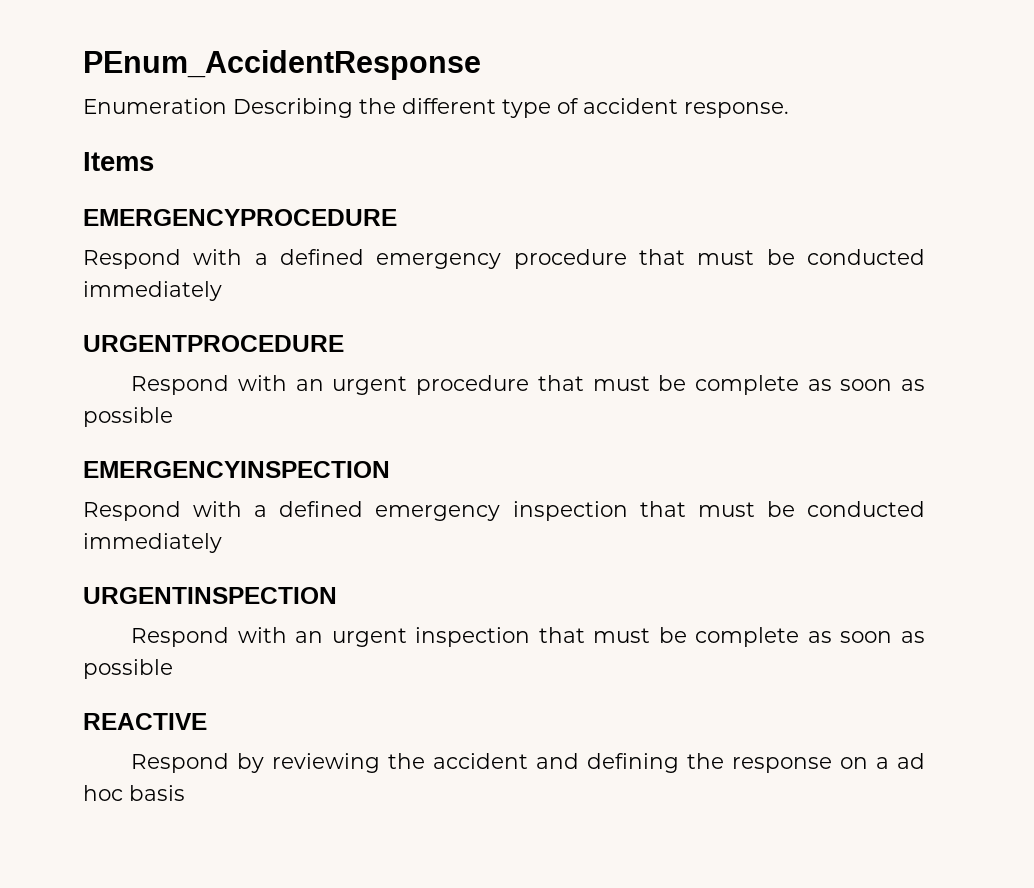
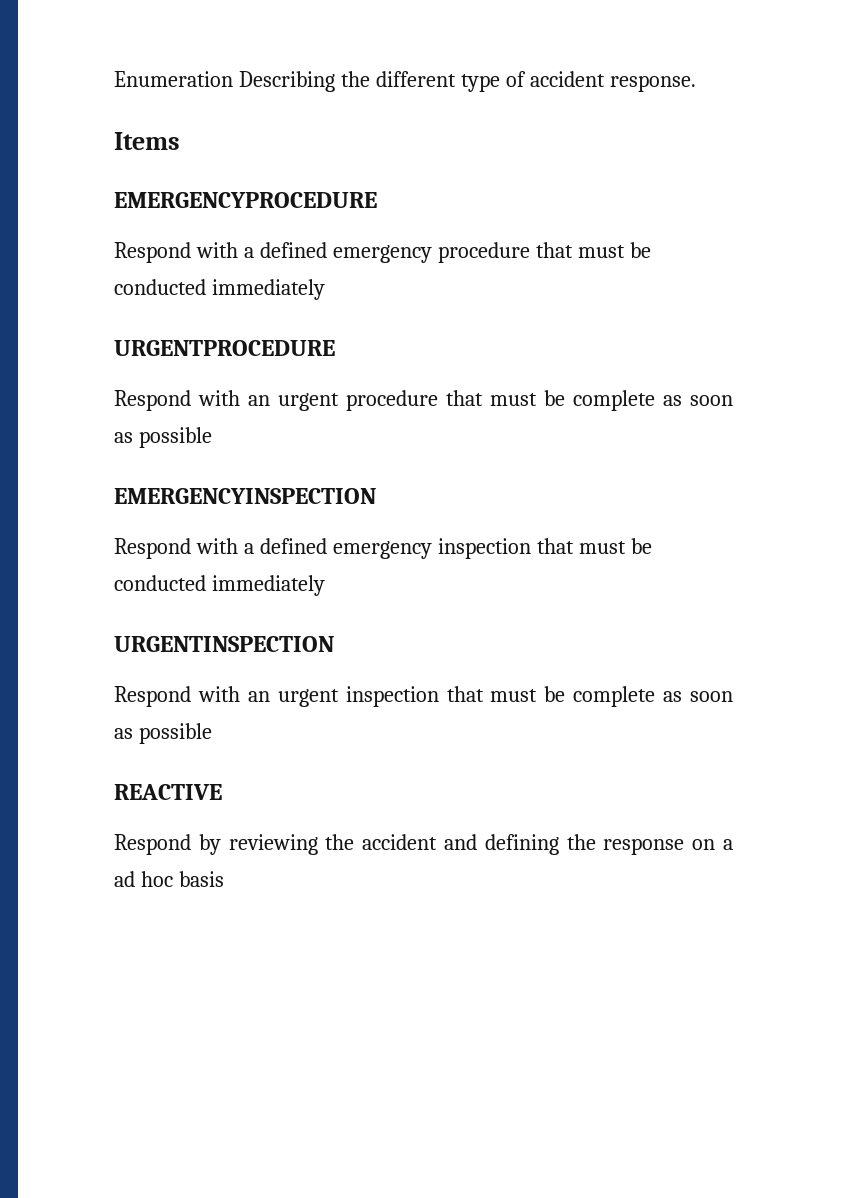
- PEnum_AccidentResponse

